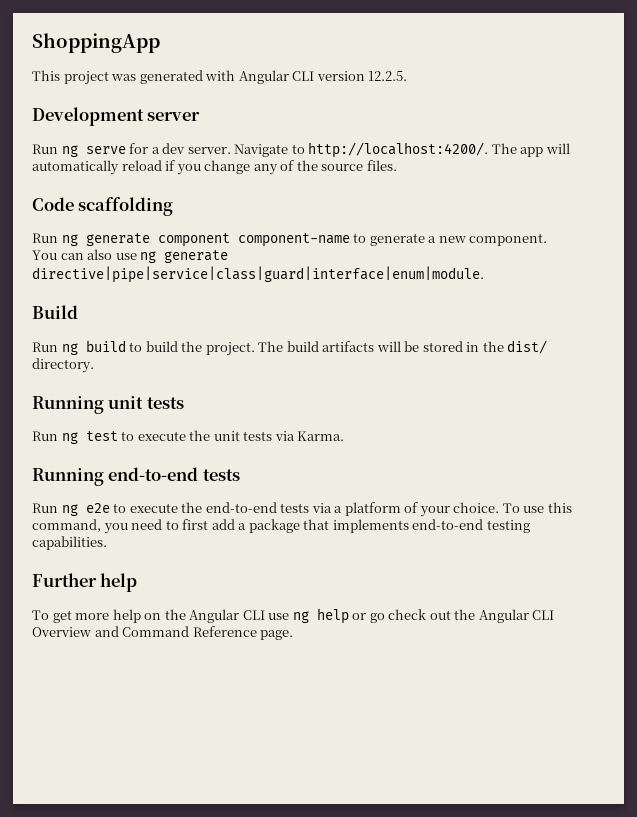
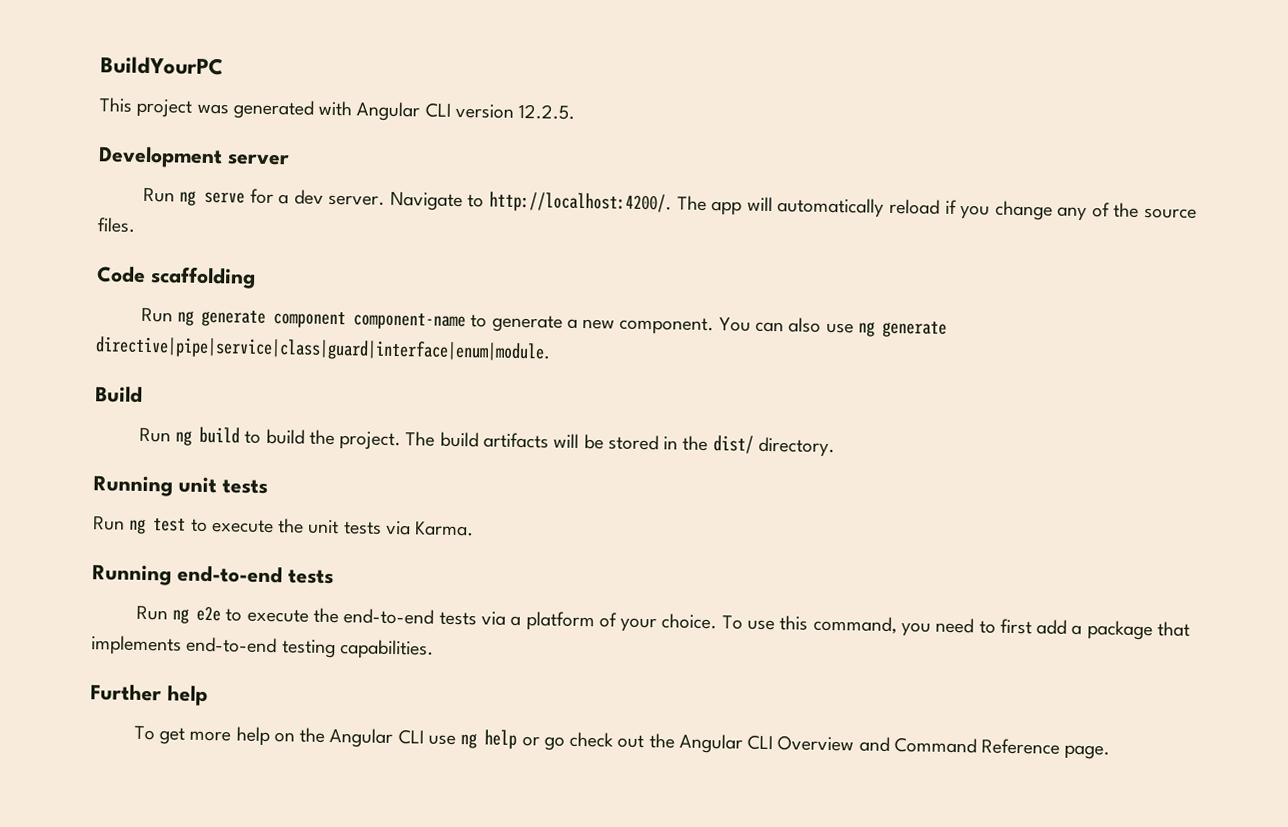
- ShoppingApp
+ BuildYourPC

